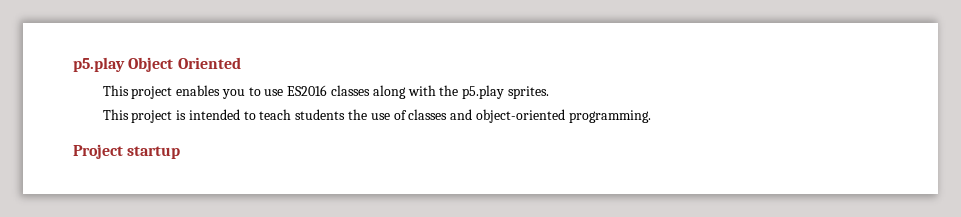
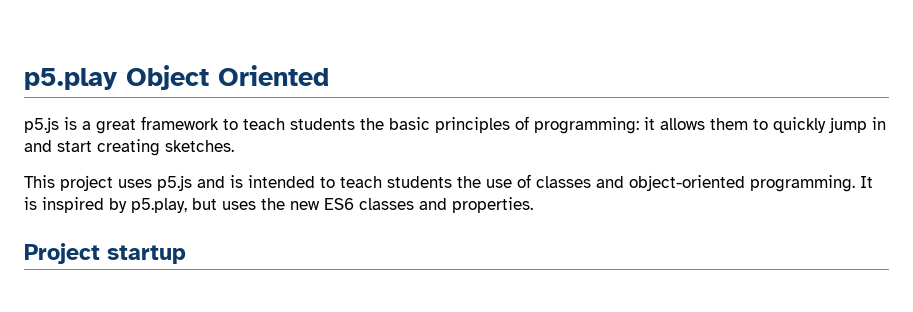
- This project enables you to use ES2016 classes along with the p5.play sprites.
- This project is intended to teach students the use of classes and object-oriented programming.
+ p5.js is a great framework to teach students the basic principles of programming: it allows them to quickly jump in and start creating sketches.
+ This project uses p5.js and is intended to teach students the use of classes and object-oriented programming. It is inspired by p5.play, but uses the new ES6 classes and properties.

